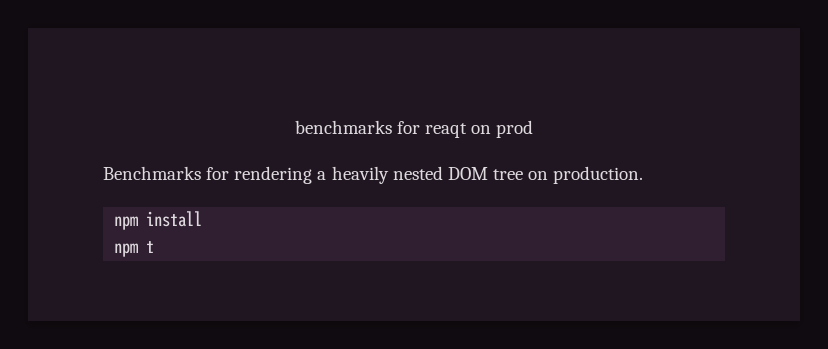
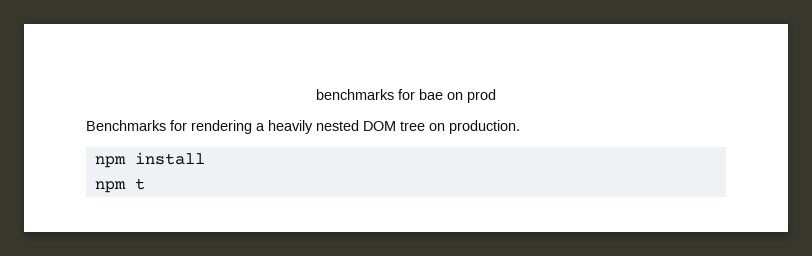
- benchmarks for reaqt on prod
+ benchmarks for bae on prod

